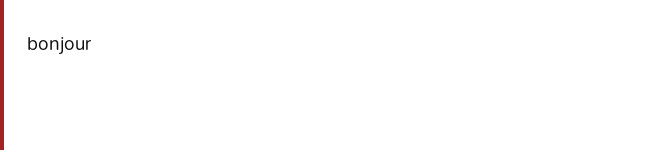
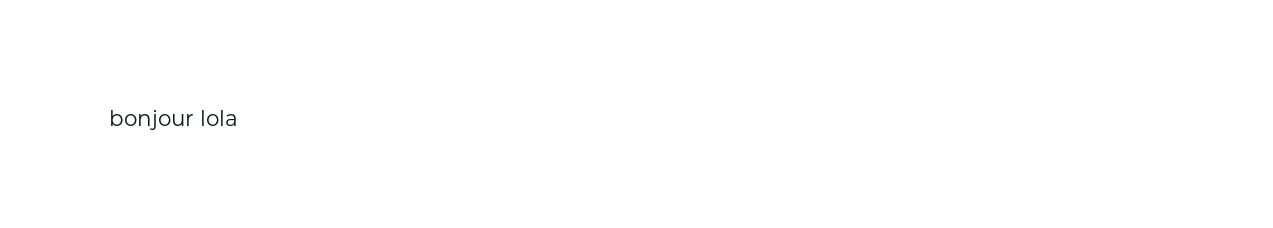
- bonjour
+ bonjour lola

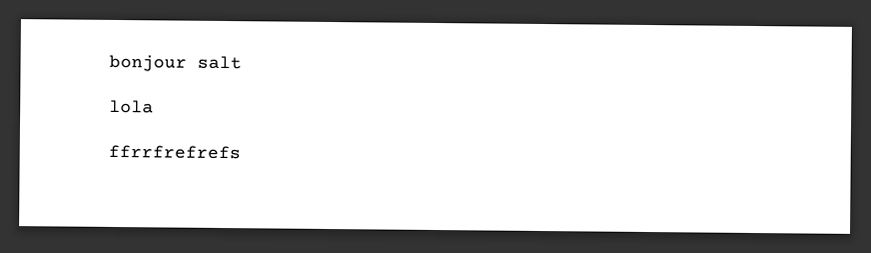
- bonjour lola
+ bonjour salt
+ lola
+ ffrrfrefrefs

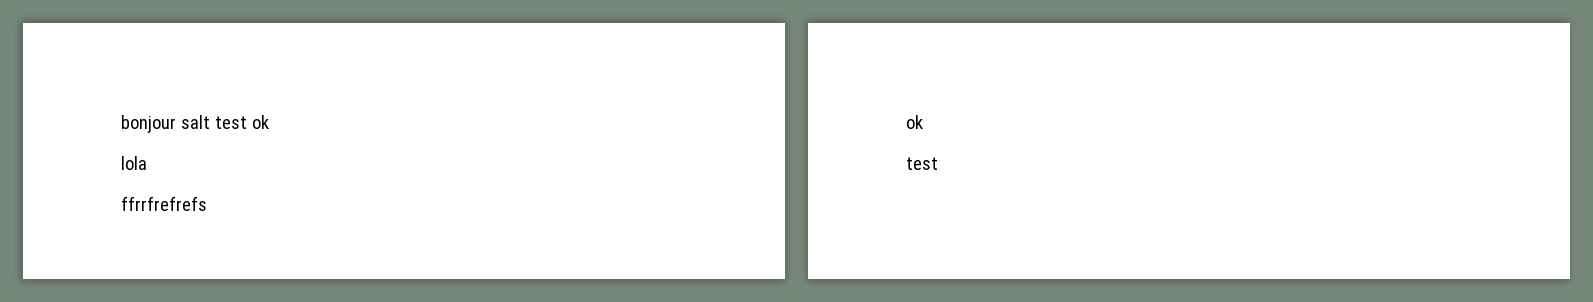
- bonjour salt
+ bonjour salt test ok
  ffrrfrefrefs
+ ok
+ test

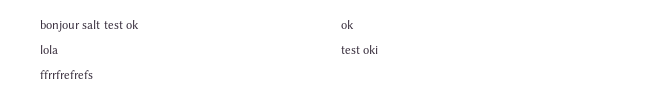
  ffrrfrefrefs
  ok
- test
+ test oki

